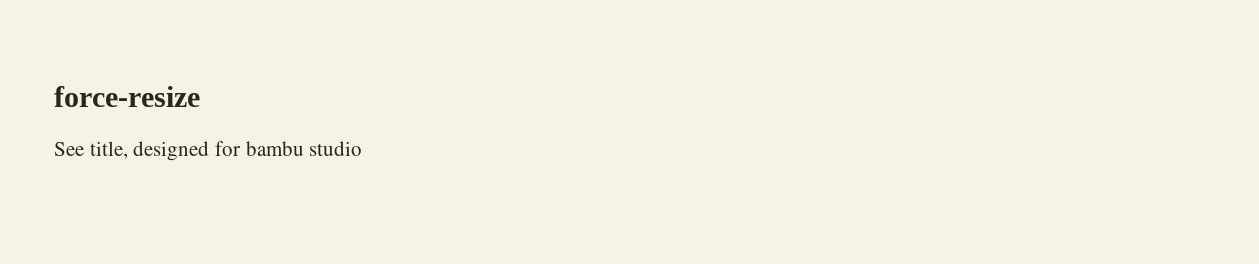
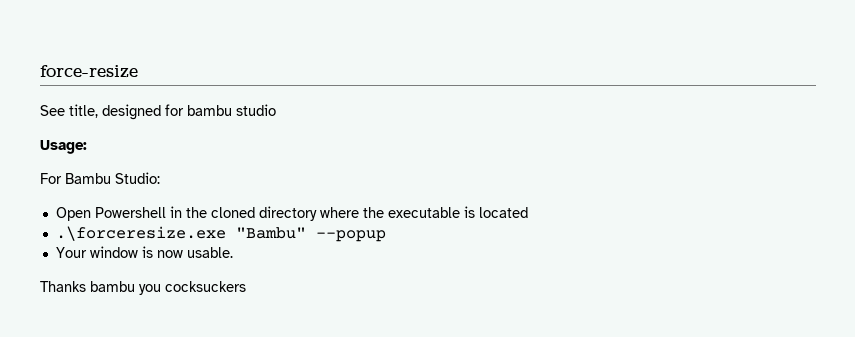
+ Usage:
+ For Bambu Studio:
+ Open Powershell in the cloned directory where the executable is located
+ .\forceresize.exe "Bambu" --popup
+ Your window is now usable.
+ Thanks bambu you cocksuckers

